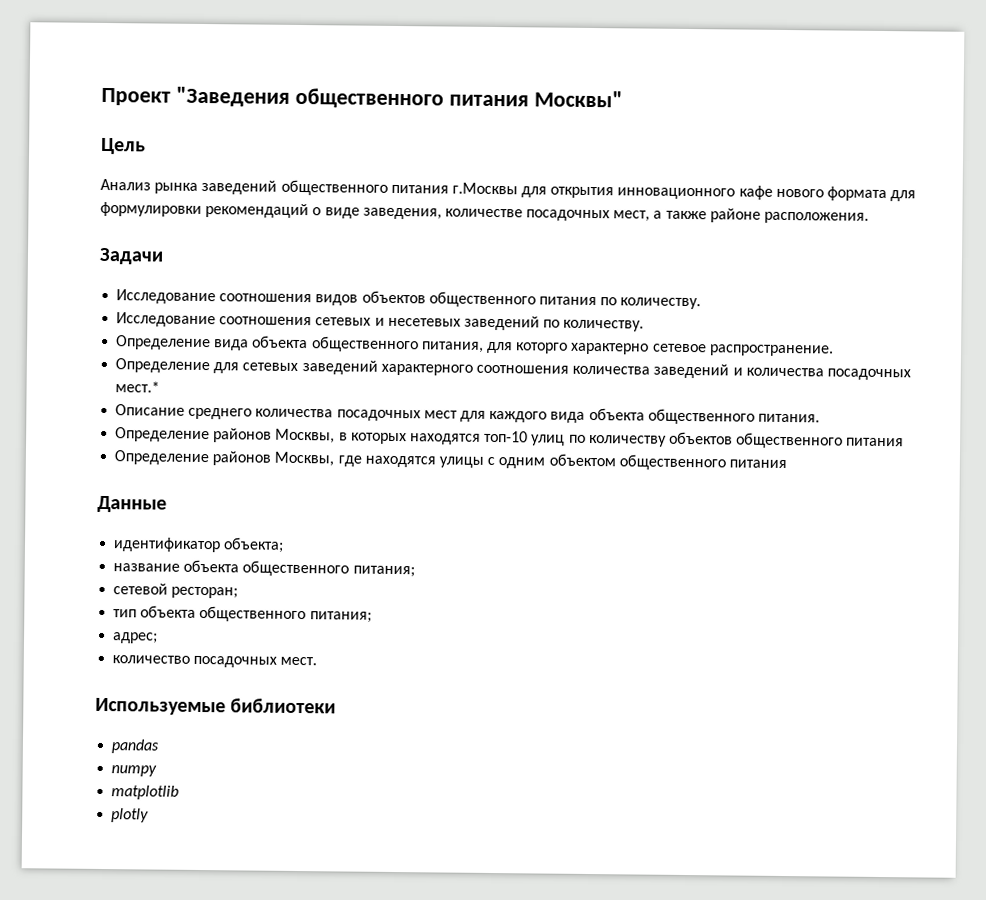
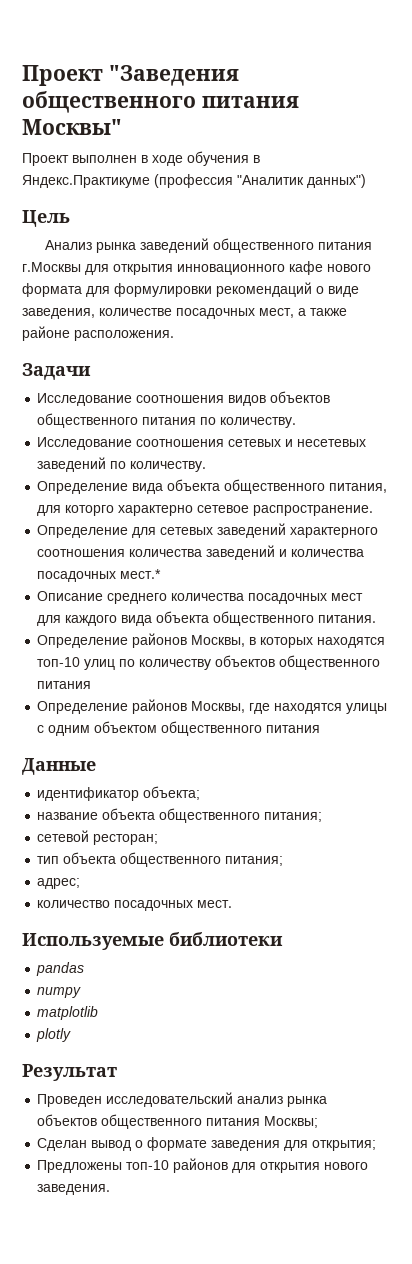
+ Проект выполнен в ходе обучения в Яндекс.Практикуме (профессия "Аналитик данных")
+ Результат
+ Проведен исследовательский анализ рынка объектов общественного питания Москвы;
+ Сделан вывод о формате заведения для открытия;
+ Предложены топ-10 районов для открытия нового заведения.

